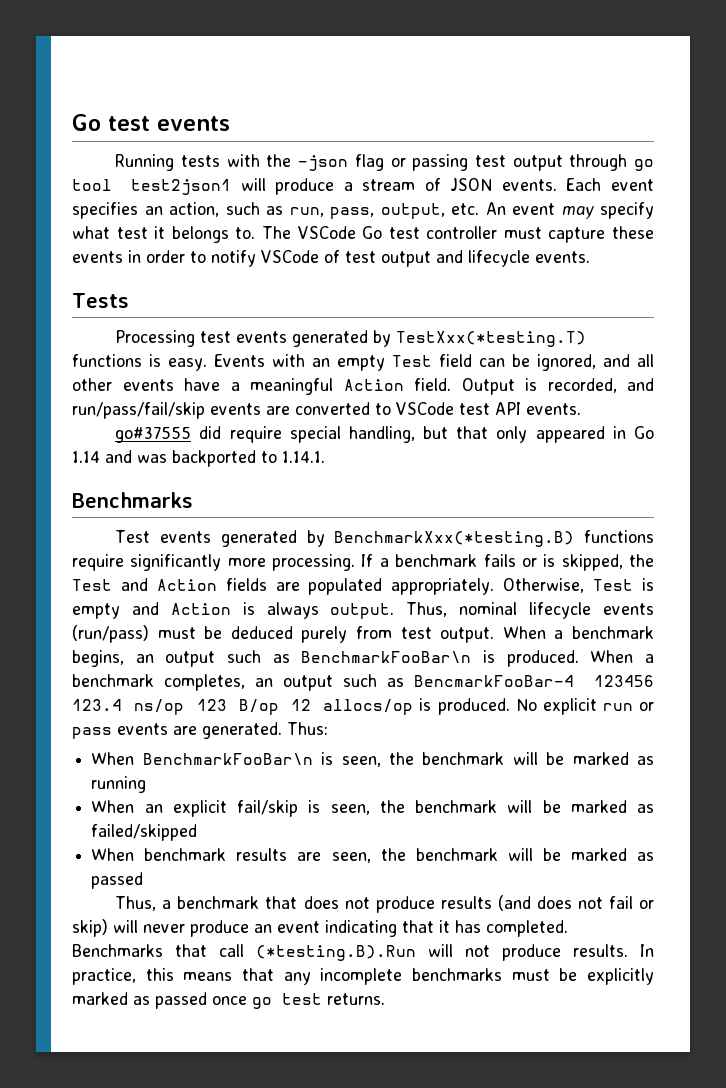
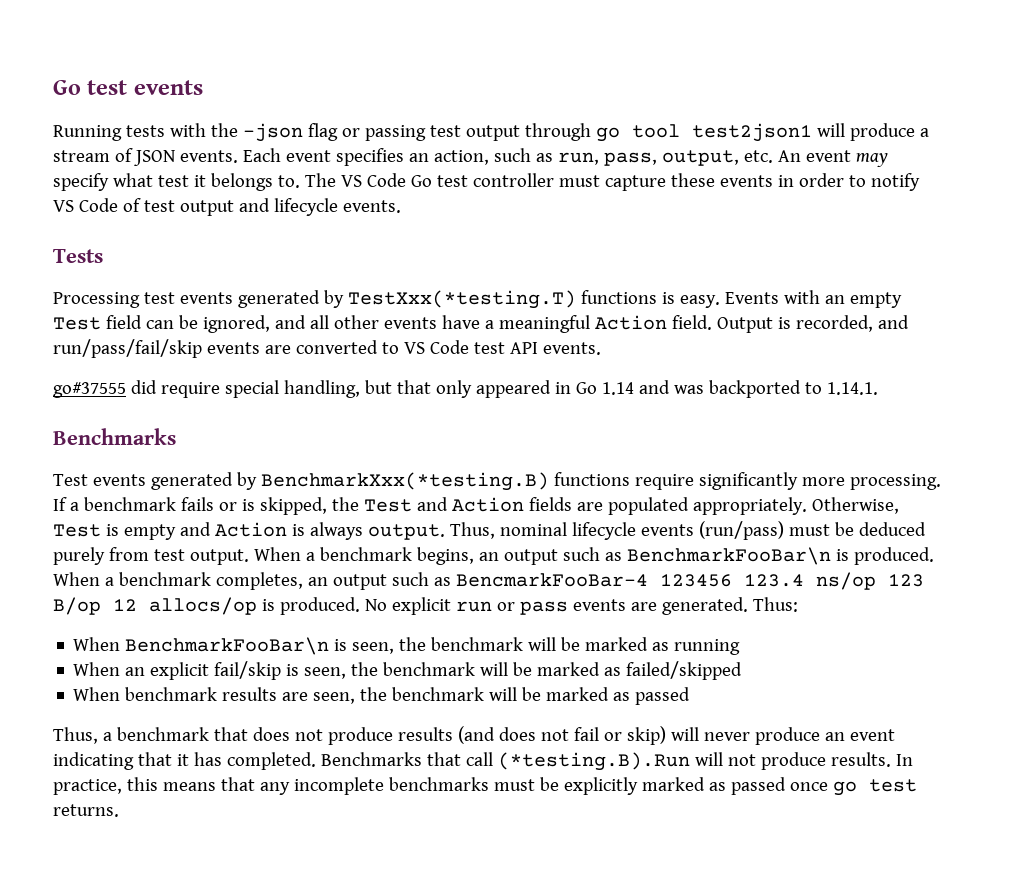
- The VSCode Go test controller must capture these events in order to notify VSCode of test output and lifecycle events.
+ The VS Code Go test controller must capture these events in order to notify VS Code of test output and lifecycle events.
- Output is recorded, and run/pass/fail/skip events are converted to VSCode test API events.
+ Output is recorded, and run/pass/fail/skip events are converted to VS Code test API events.

